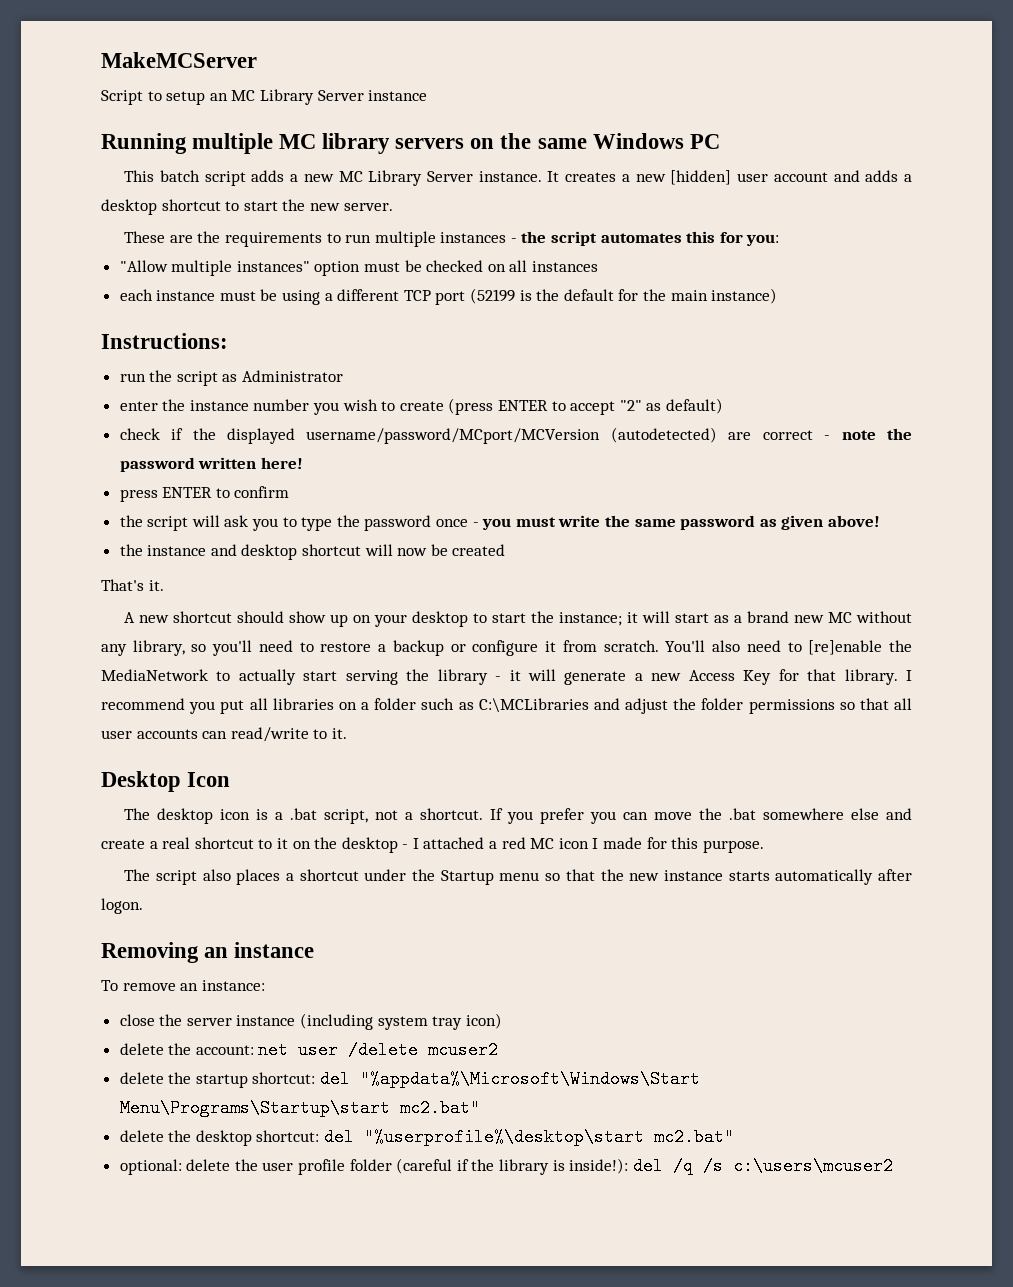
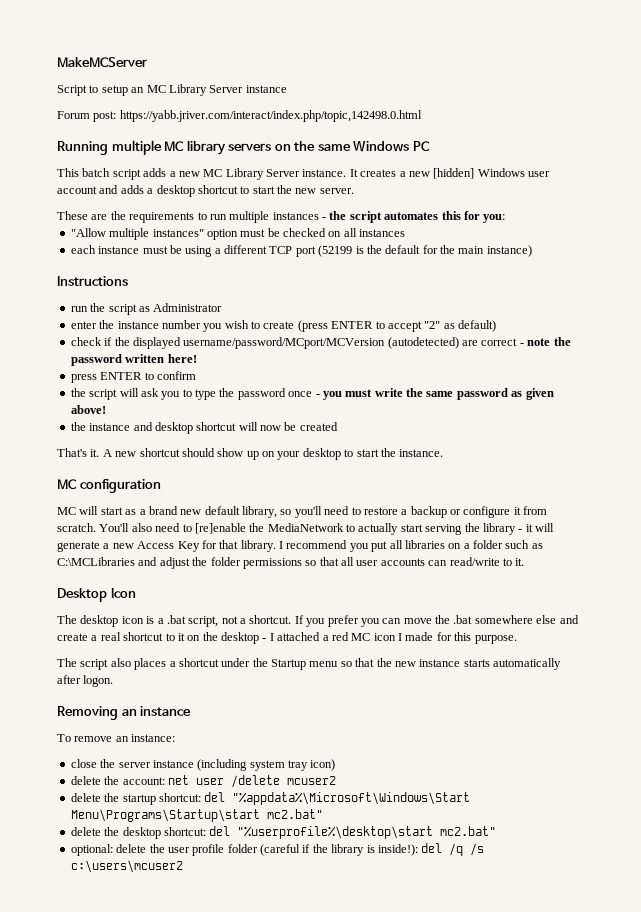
+ Forum post: https://yabb.jriver.com/interact/index.php/topic,142498.0.html
- It creates a new [hidden] user account and adds a desktop shortcut to start the new server.
+ It creates a new [hidden] Windows user account and adds a desktop shortcut to start the new server.
- Instructions:
+ Instructions
- That's it.
- A new shortcut should show up on your desktop to start the instance; it will start as a brand new MC without any library, so you'll need to restore a backup or configure it from scratch.
+ That's it. A new shortcut should show up on your desktop to start the instance.
+ MC configuration
+ MC will start as a brand new default library, so you'll need to restore a backup or configure it from scratch.

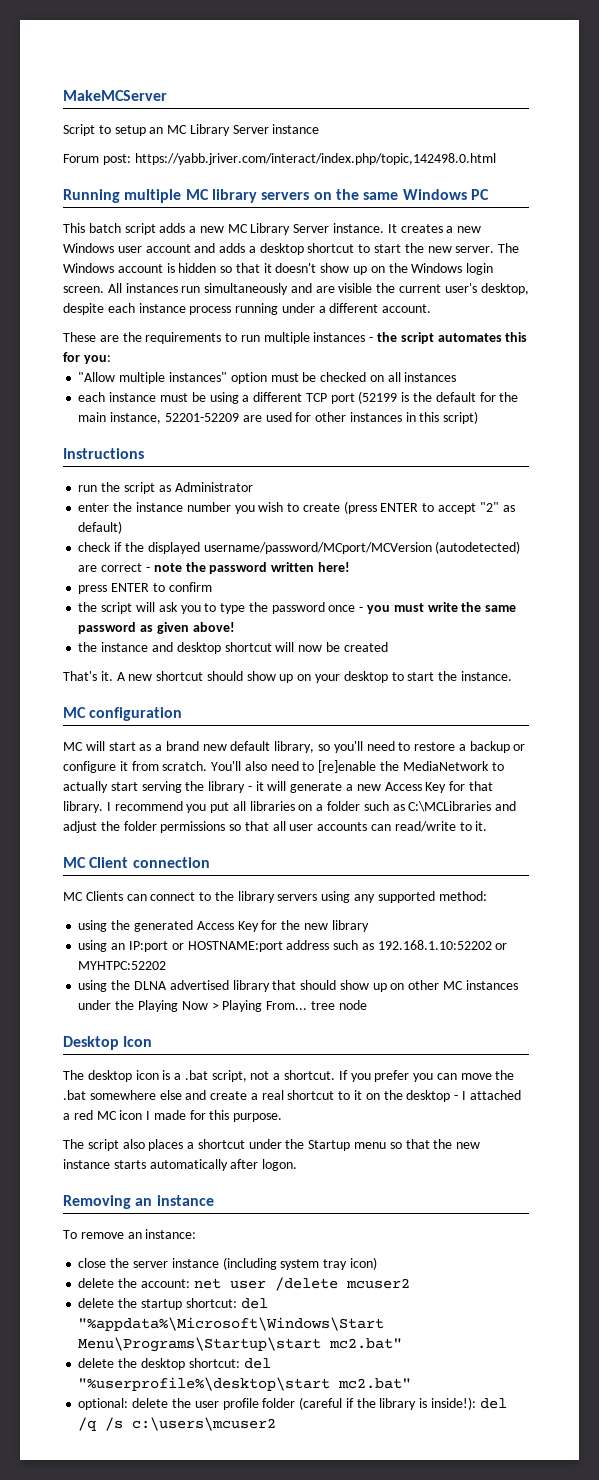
- It creates a new [hidden] Windows user account and adds a desktop shortcut to start the new server.
+ It creates a new Windows user account and adds a desktop shortcut to start the new server. The Windows account is hidden so that it doesn't show up on the Windows login screen. All instances run simultaneously and are visible the current user's desktop, despite each instance process running under a different account.
- each instance must be using a different TCP port (52199 is the default for the main instance)
+ each instance must be using a different TCP port (52199 is the default for the main instance, 52201-52209 are used for other instances in this script)
+ MC Client connection
+ MC Clients can connect to the library servers using any supported method:
+ using the generated Access Key for the new library
+ using an IP:port or HOSTNAME:port address such as 192.168.1.10:52202 or MYHTPC:52202
+ using the DLNA advertised library that should show up on other MC instances under the Playing Now > Playing From... tree node

